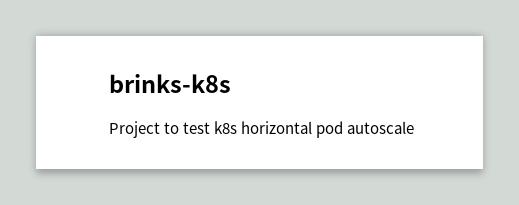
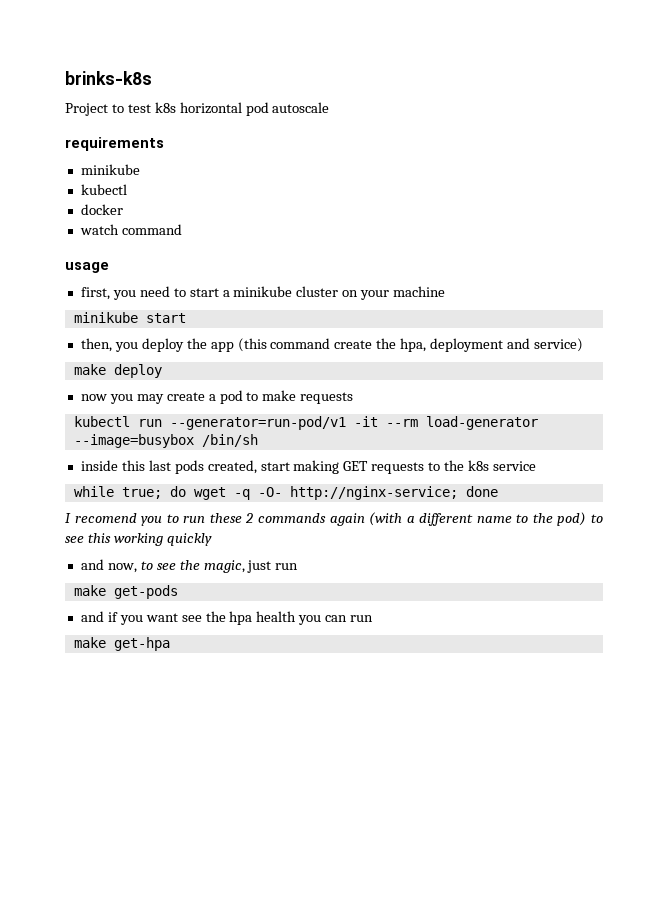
+ requirements
+ minikube
+ kubectl
+ docker
+ watch command
+ usage
+ first, you need to start a minikube cluster on your machine
+ minikube start
+ then, you deploy the app (this command create the hpa, deployment and service)
+ make deploy
+ now you may create a pod to make requests
+ kubectl run --generator=run-pod/v1 -it --rm load-generator --image=busybox /bin/sh
+ inside this last pods created, start making GET requests to the k8s service
+ while true; do wget -q -O- http://nginx-service; done
+ I recomend you to run these 2 commands again (with a different name to the pod) to see this working quickly
+ and now, to see the magic, just run
+ make get-pods
+ and if you want see the hpa health you can run
+ make get-hpa

